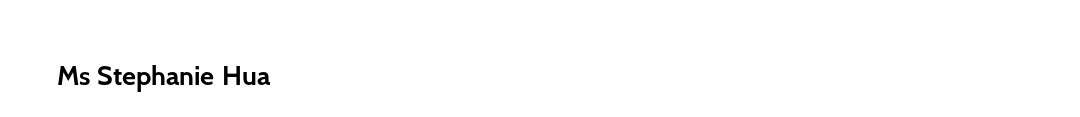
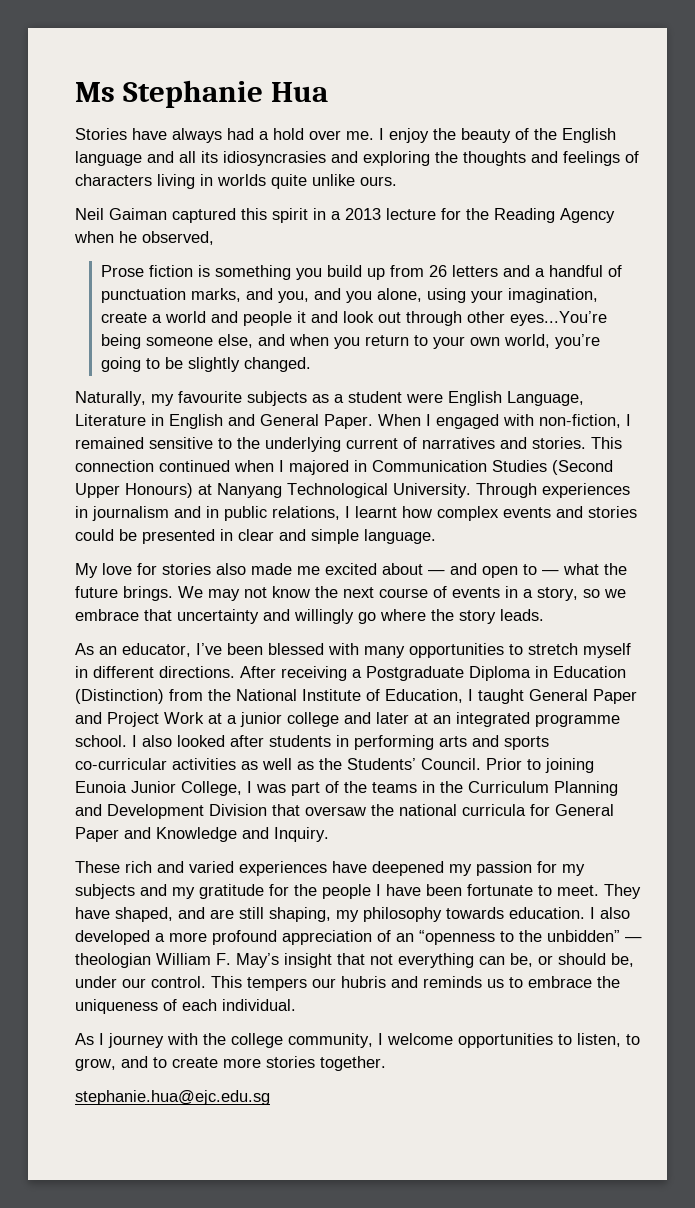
+ Stories have always had a hold over me. I enjoy the beauty of the English language and all its idiosyncrasies and exploring the thoughts and feelings of characters living in worlds quite unlike ours.
+ Neil Gaiman captured this spirit in a 2013 lecture for the Reading Agency when he observed,
+ Prose fiction is something you build up from 26 letters and a handful of punctuation marks, and you, and you alone, using your imagination, create a world and people it and look out through other eyes...You’re being someone else, and when you return to your own world, you’re going to be slightly changed.
+ Naturally, my favourite subjects as a student were English Language, Literature in English and General Paper. When I engaged with non-fiction, I remained sensitive to the underlying current of narratives and stories. This connection continued when I majored in Communication Studies (Second Upper Honours) at Nanyang Technological University. Through experiences in journalism and in public relations, I learnt how complex events and stories could be presented in clear and simple language.
+ My love for stories also made me excited about — and open to — what the future brings. We may not know the next course of events in a story, so we embrace that uncertainty and willingly go where the story leads.
+ As an educator, I’ve been blessed with many opportunities to stretch myself in different directions. After receiving a Postgraduate Diploma in Education (Distinction) from the National Institute of Education, I taught General Paper and Project Work at a junior college and later at an integrated programme school. I also looked after students in performing arts and sports co-curricular activities as well as the Students’ Council. Prior to joining Eunoia Junior College, I was part of the teams in the Curriculum Planning and Development Division that oversaw the national curricula for General Paper and Knowledge and Inquiry.
+ These rich and varied experiences have deepened my passion for my subjects and my gratitude for the people I have been fortunate to meet. They have shaped, and are still shaping, my philosophy towards education. I also developed a more profound appreciation of an “openness to the unbidden” — theologian William F. May’s insight that not everything can be, or should be, under our control. This tempers our hubris and reminds us to embrace the uniqueness of each individual.
+ As I journey with the college community, I welcome opportunities to listen, to grow, and to create more stories together.
+ stephanie.hua@ejc.edu.sg

